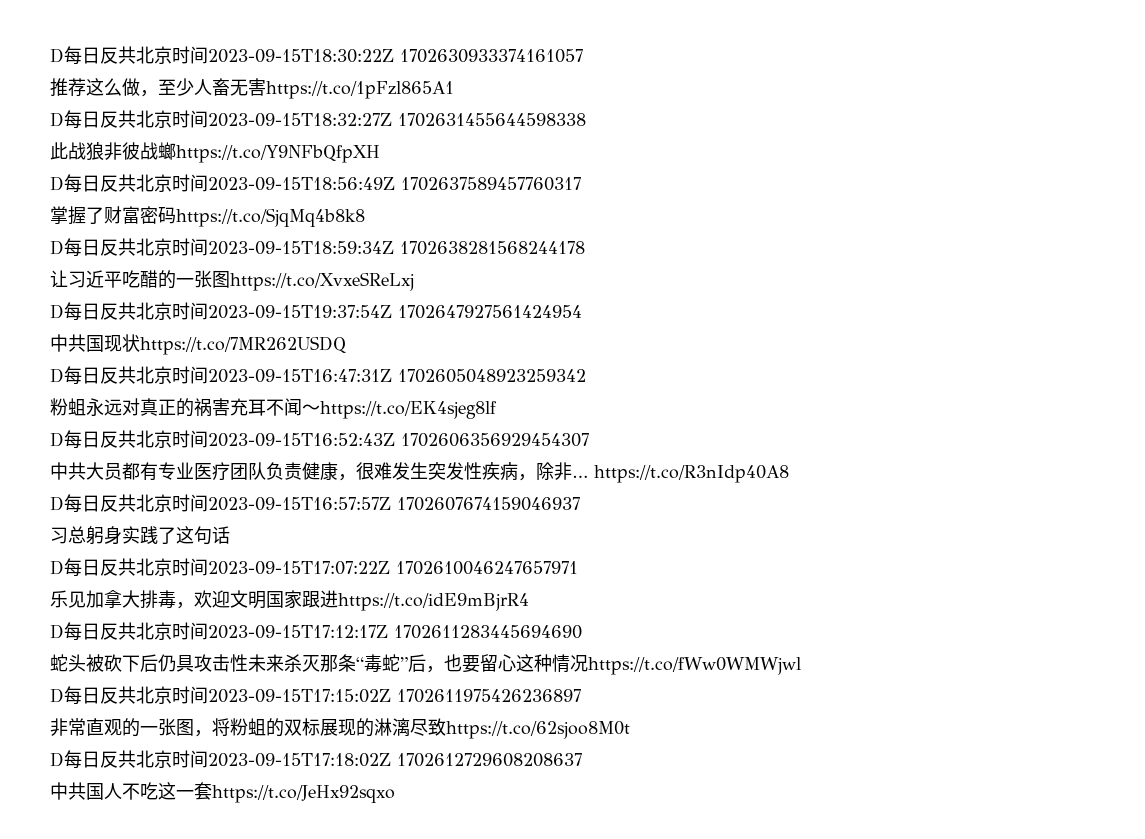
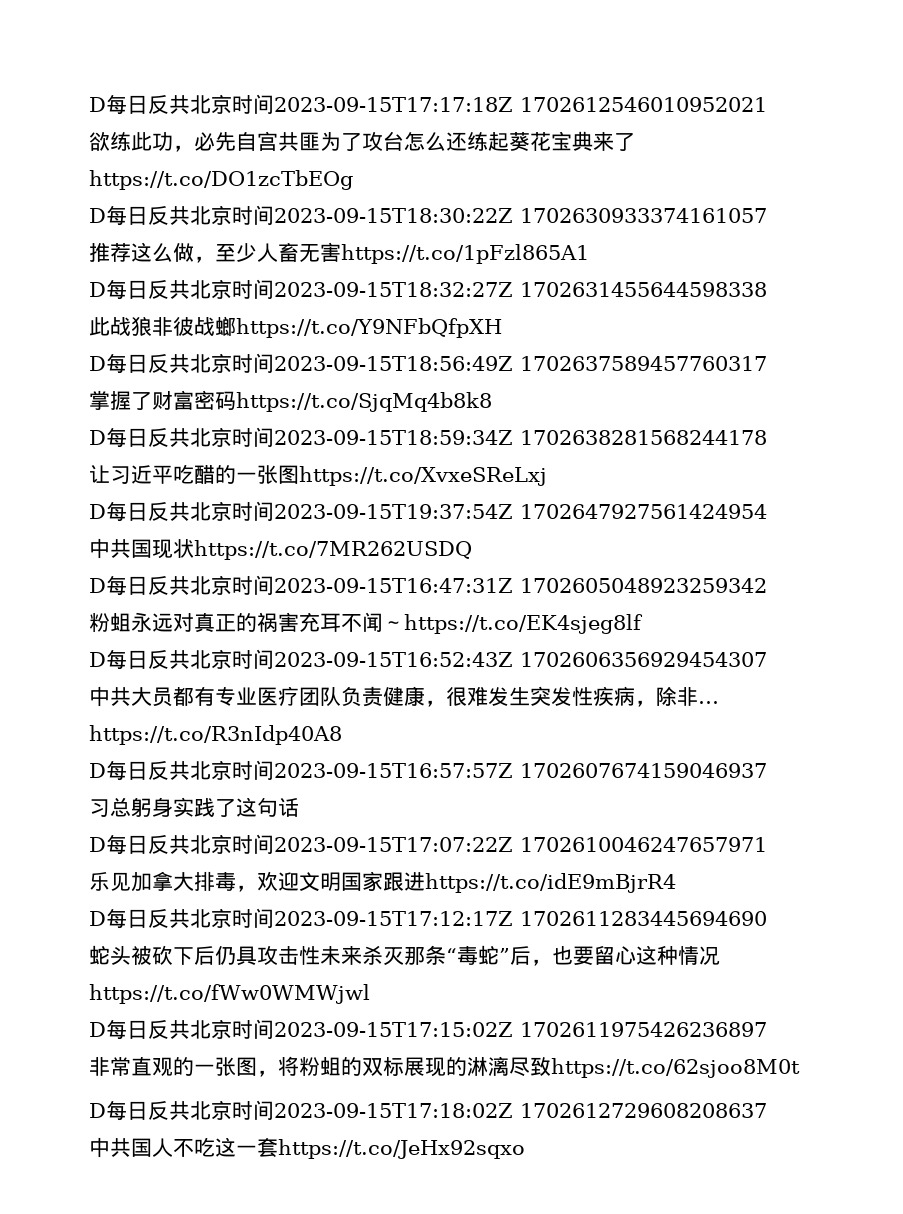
+ D每日反共北京时间2023-09-15T17:17:18Z 1702612546010952021
+ 欲练此功，必先自宫共匪为了攻台怎么还练起葵花宝典来了https://t.co/DO1zcTbEOg

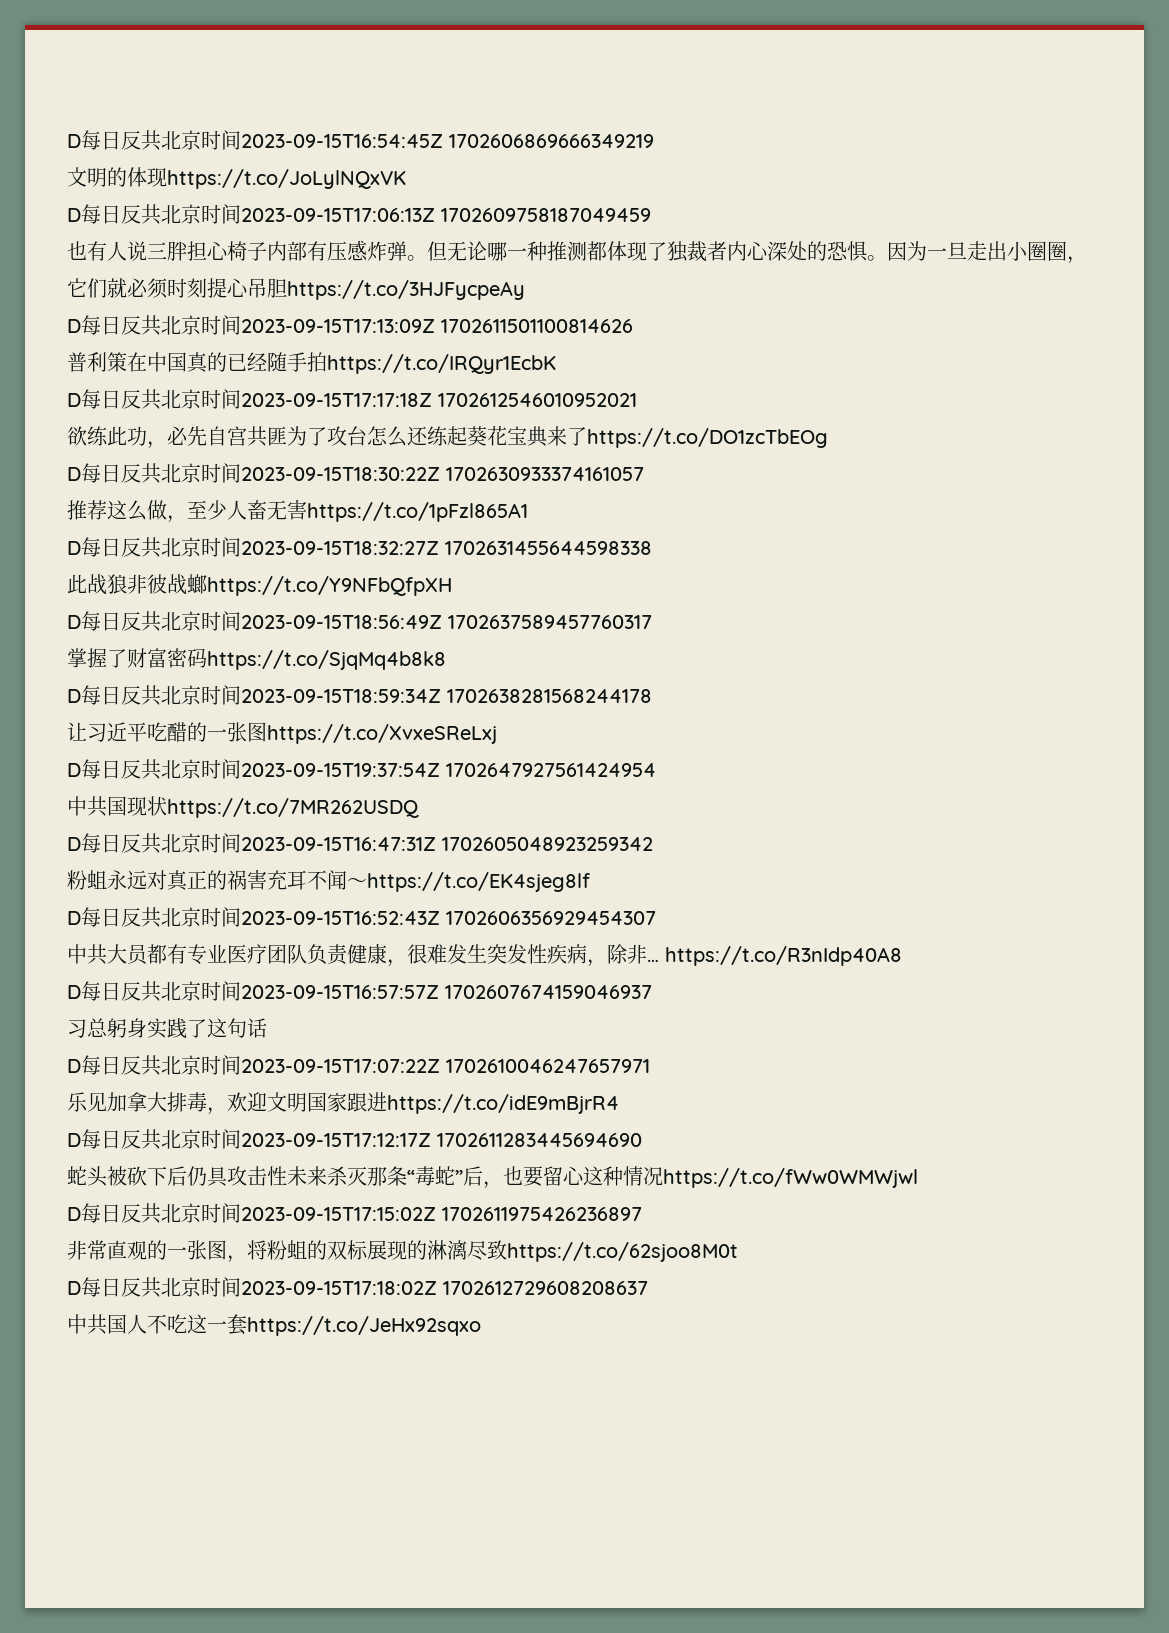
+ D每日反共北京时间2023-09-15T16:54:45Z 1702606869666349219
+ 文明的体现https://t.co/JoLylNQxVK
+ D每日反共北京时间2023-09-15T17:06:13Z 1702609758187049459
+ 也有人说三胖担心椅子内部有压感炸弹。但无论哪一种推测都体现了独裁者内心深处的恐惧。因为一旦走出小圈圈，它们就必须时刻提心吊胆https://t.co/3HJFycpeAy
+ D每日反共北京时间2023-09-15T17:13:09Z 1702611501100814626
+ 普利策在中国真的已经随手拍https://t.co/IRQyr1EcbK

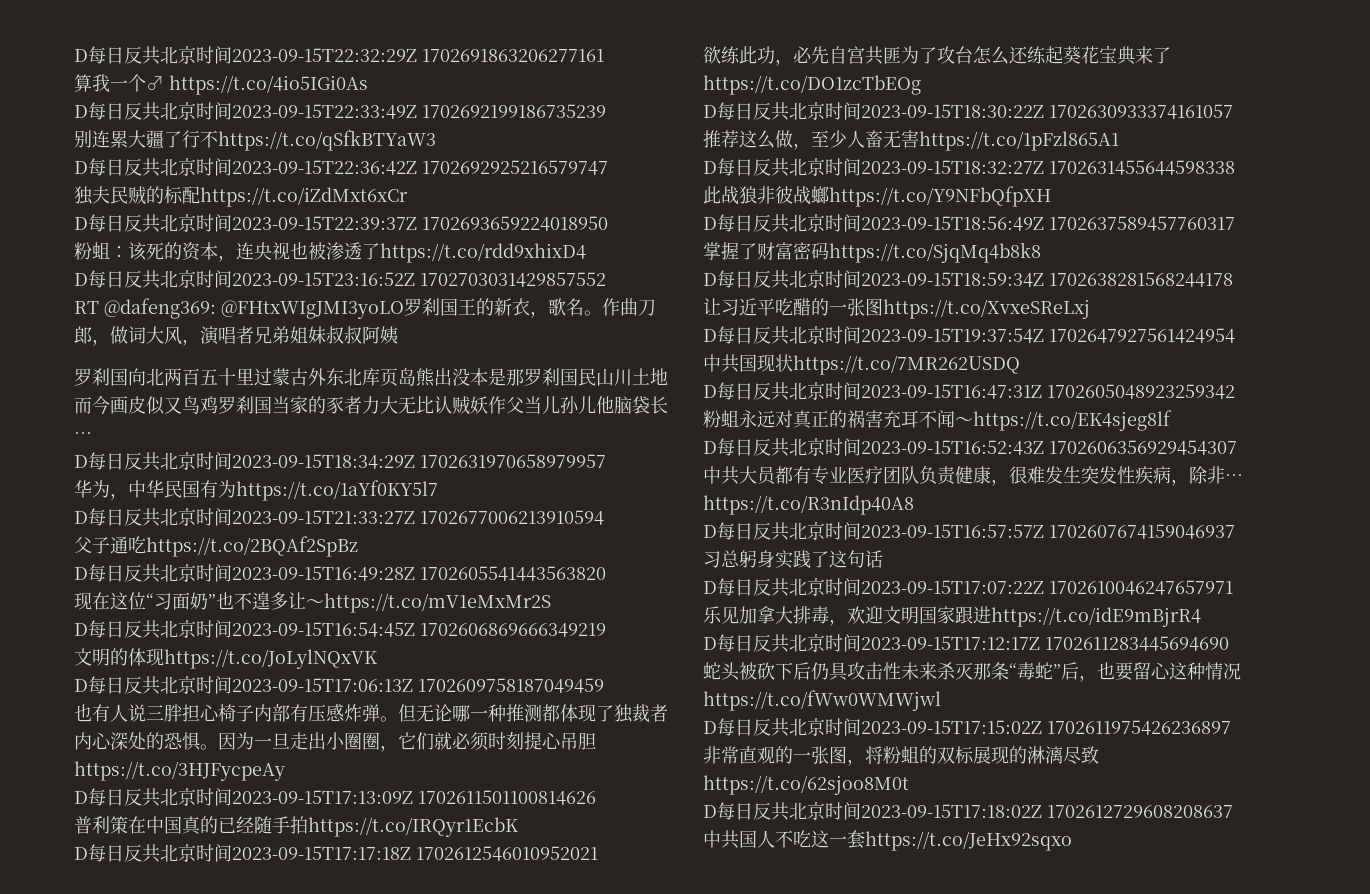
+ D每日反共北京时间2023-09-15T22:32:29Z 1702691863206277161
+ 算我一个♂ https://t.co/4io5IGi0As
+ D每日反共北京时间2023-09-15T22:33:49Z 1702692199186735239
+ 别连累大疆了行不https://t.co/qSfkBTYaW3
+ D每日反共北京时间2023-09-15T22:36:42Z 1702692925216579747
+ 独夫民贼的标配https://t.co/iZdMxt6xCr
+ D每日反共北京时间2023-09-15T22:39:37Z 1702693659224018950
+ 粉蛆：该死的资本，连央视也被渗透了https://t.co/rdd9xhixD4
+ D每日反共北京时间2023-09-15T23:16:52Z 1702703031429857552
+ RT @dafeng369: @FHtxWIgJMI3yoLO罗刹国王的新衣，歌名。作曲刀郎，做词大风，演唱者兄弟姐妹叔叔阿姨
+ 罗刹国向北两百五十里过蒙古外东北库页岛熊出没本是那罗刹国民山川土地而今画皮似又鸟鸡罗刹国当家的豕者力大无比认贼妖作父当儿孙儿他脑袋长…
+ D每日反共北京时间2023-09-15T18:34:29Z 1702631970658979957
+ 华为，中华民国有为https://t.co/1aYf0KY5l7
+ D每日反共北京时间2023-09-15T21:33:27Z 1702677006213910594
+ 父子通吃https://t.co/2BQAf2SpBz
+ D每日反共北京时间2023-09-15T16:49:28Z 1702605541443563820
+ 现在这位“习面奶”也不遑多让～https://t.co/mV1eMxMr2S

